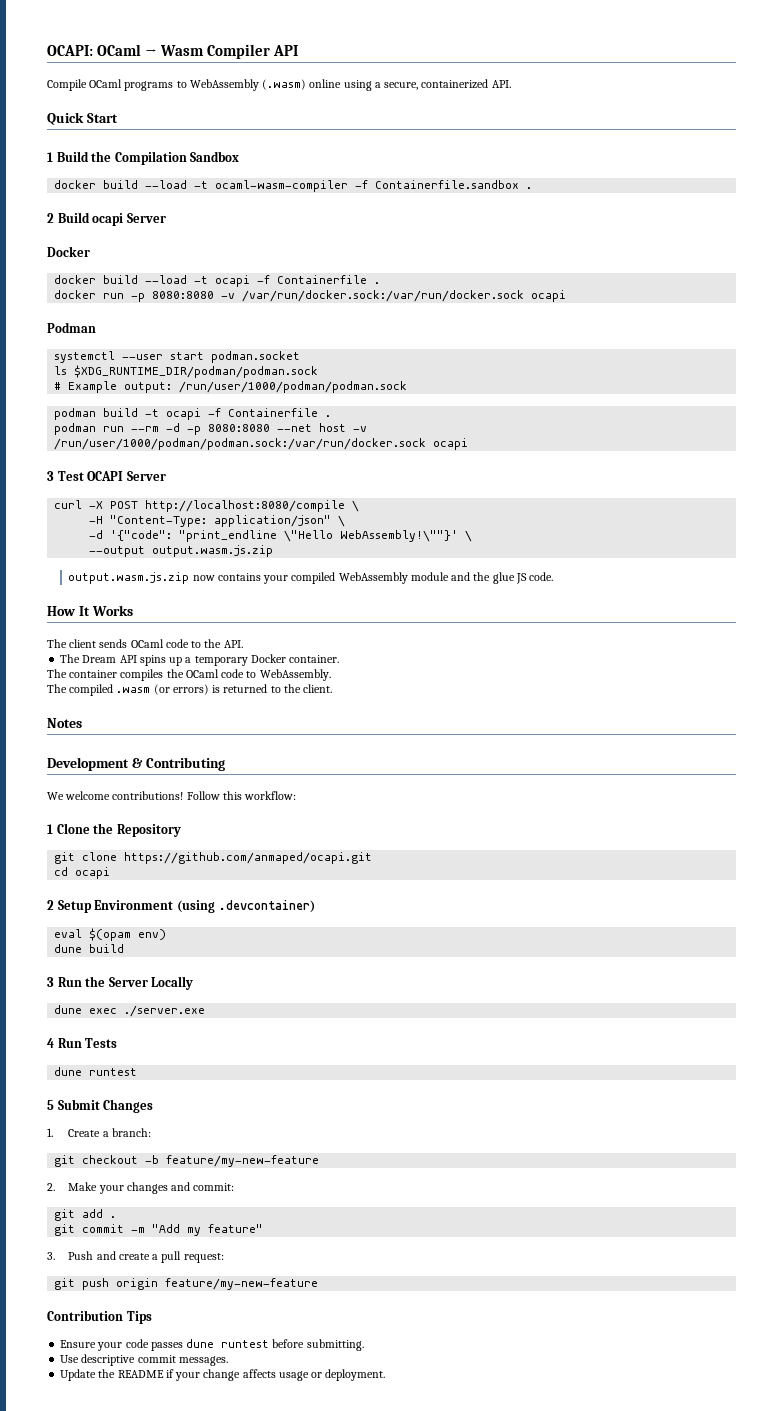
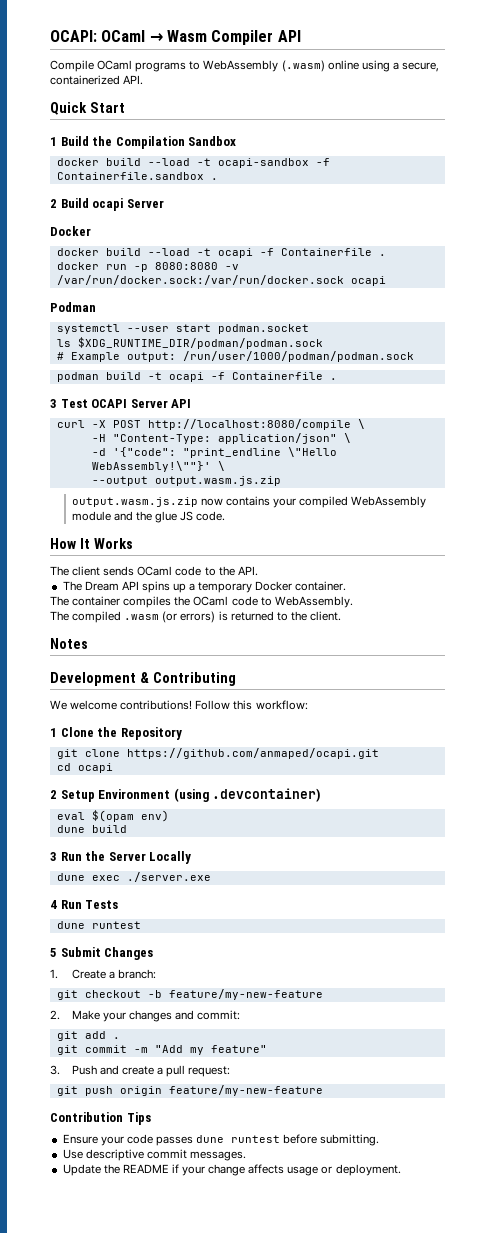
- docker build --load -t ocaml-wasm-compiler -f Containerfile.sandbox .
+ docker build --load -t ocapi-sandbox -f Containerfile.sandbox .
- podman run --rm -d -p 8080:8080 --net host -v /run/user/1000/podman/podman.sock:/var/run/docker.sock ocapi
- 3 Test OCAPI Server
+ 3 Test OCAPI Server API

